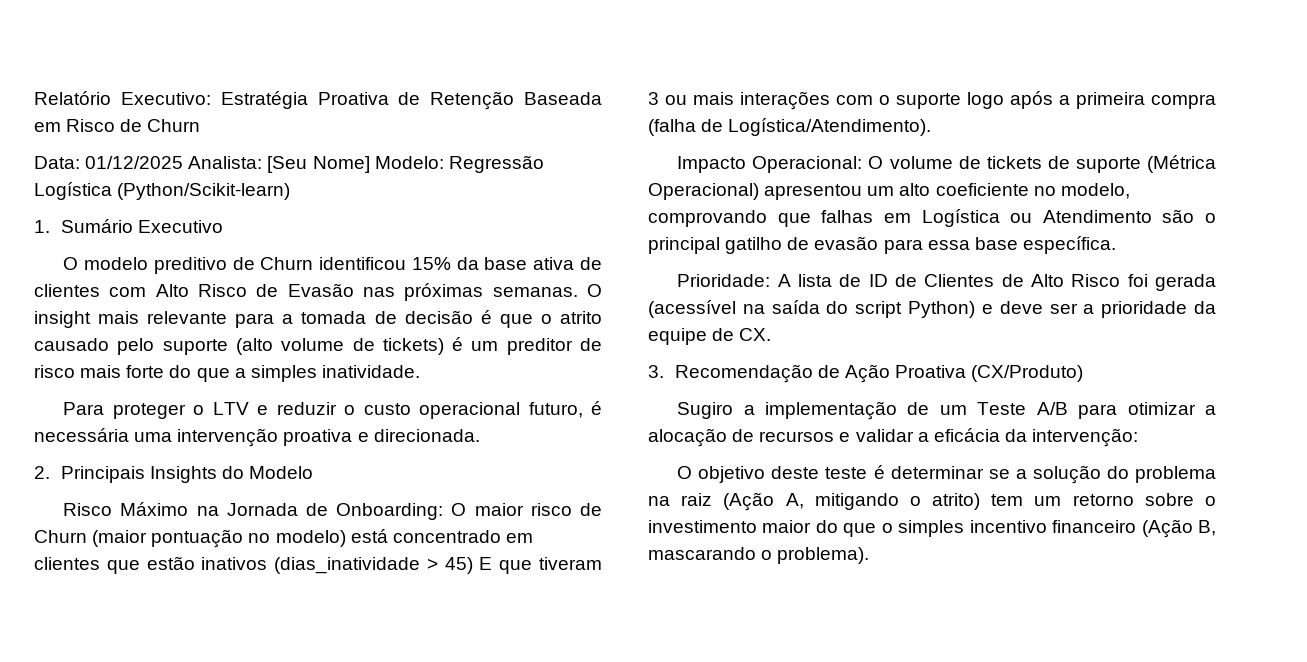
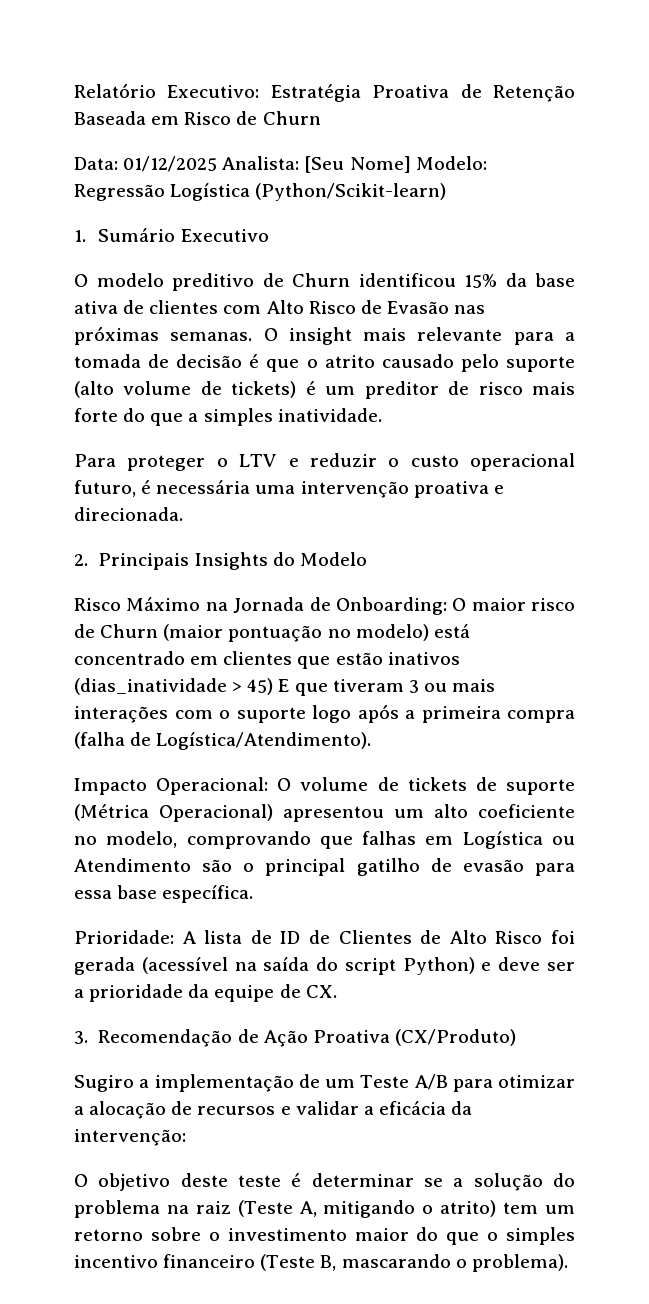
- O objetivo deste teste é determinar se a solução do problema na raiz (Ação A, mitigando o atrito) tem um retorno sobre o investimento maior do que o simples incentivo financeiro (Ação B, mascarando o problema).
+ O objetivo deste teste é determinar se a solução do problema na raiz (Teste A, mitigando o atrito) tem um retorno sobre o investimento maior do que o simples incentivo financeiro (Teste B, mascarando o problema).

